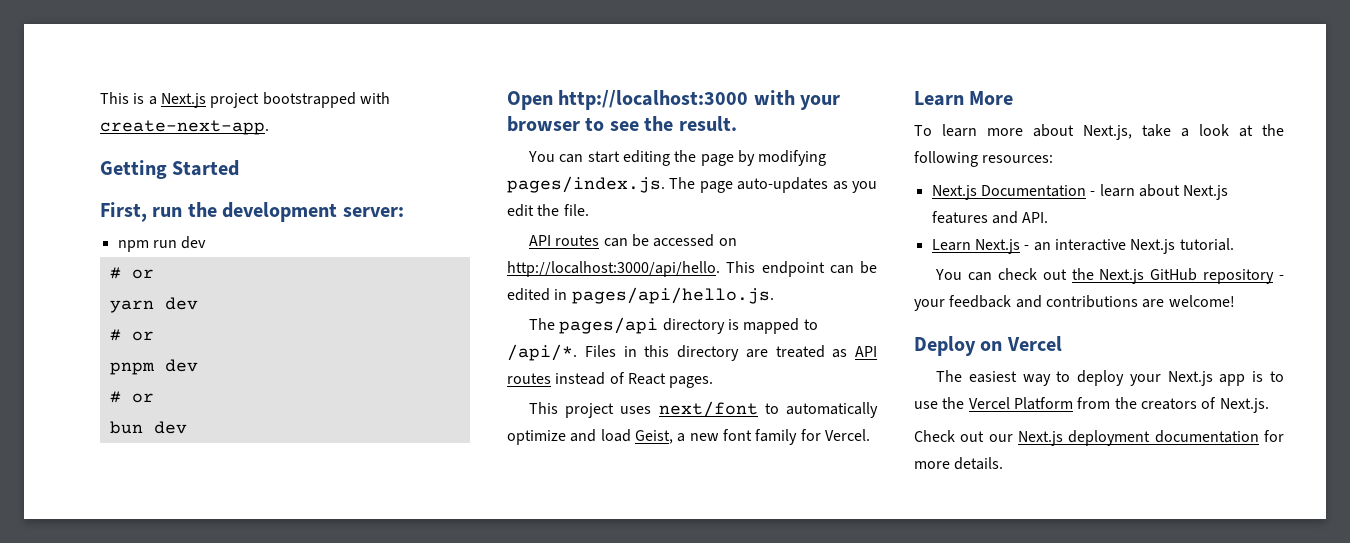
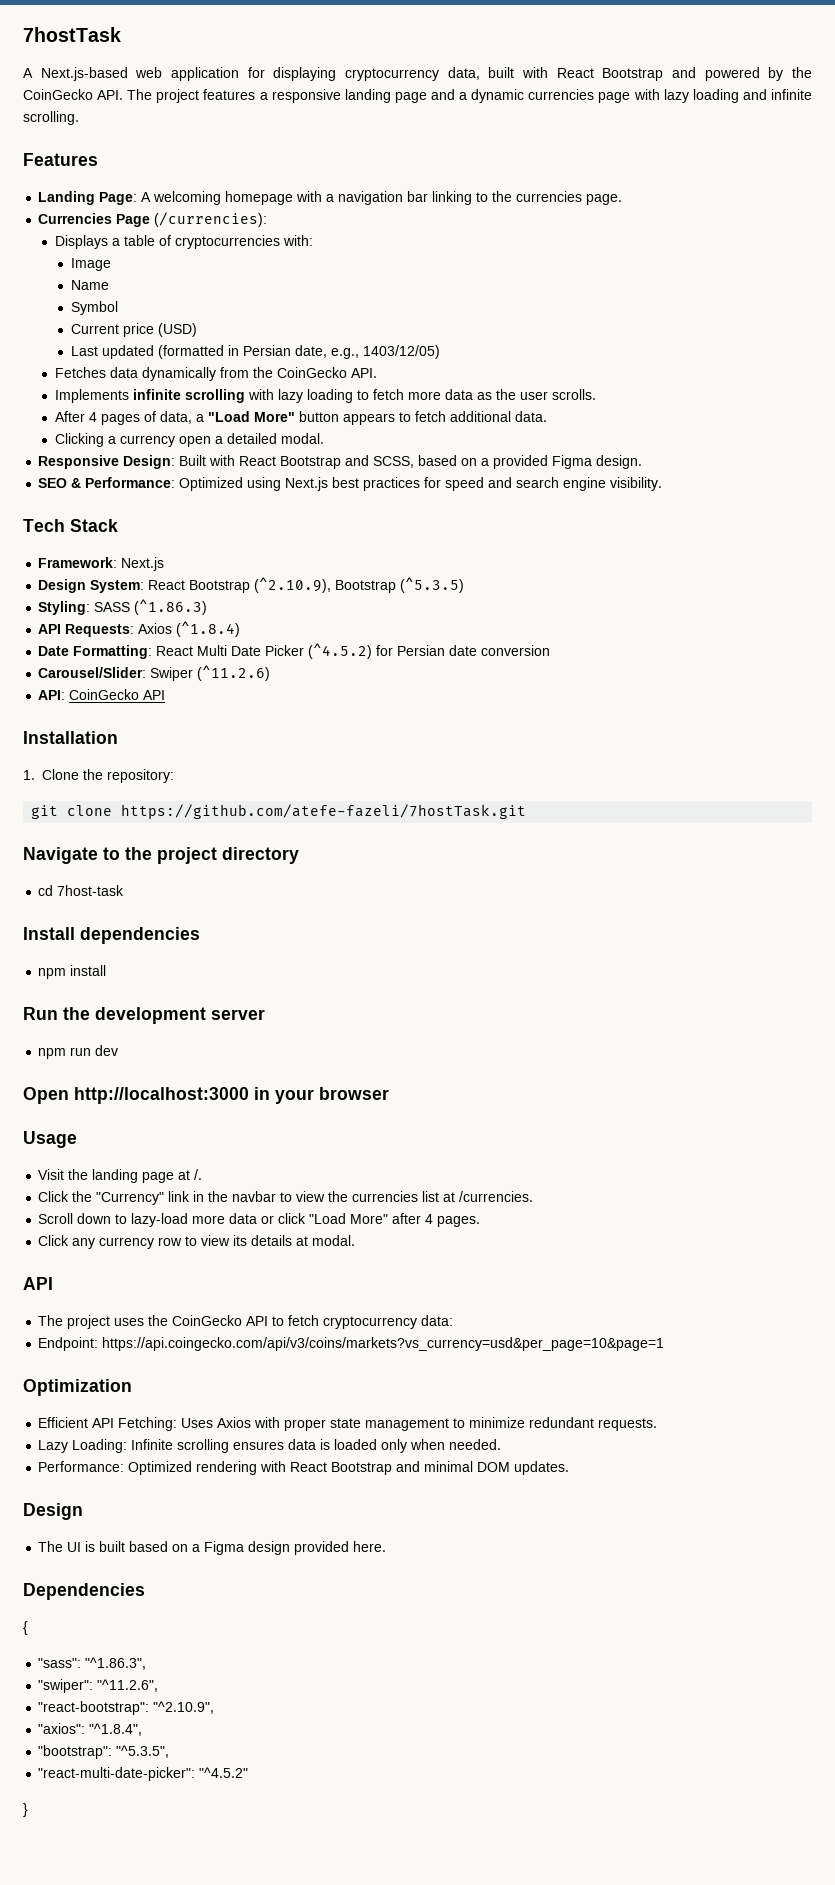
- This is a Next.js project bootstrapped with create-next-app.
- Getting Started
- First, run the development server:
+ 7hostTask
+ A Next.js-based web application for displaying cryptocurrency data, built with React Bootstrap and powered by the CoinGecko API. The project features a responsive landing page and a dynamic currencies page with lazy loading and infinite scrolling.
+ Features
+ Landing Page: A welcoming homepage with a navigation bar linking to the currencies page.
+ Currencies Page (/currencies):
+ Displays a table of cryptocurrencies with:
+ Image
+ Name
+ Symbol
+ Current price (USD)
+ Last updated (formatted in Persian date, e.g., 1403/12/05)
+ Fetches data dynamically from the CoinGecko API.
+ Implements infinite scrolling with lazy loading to fetch more data as the user scrolls.
+ After 4 pages of data, a "Load More" button appears to fetch additional data.
+ Clicking a currency open a detailed modal.
+ Responsive Design: Built with React Bootstrap and SCSS, based on a provided Figma design.
+ SEO & Performance: Optimized using Next.js best practices for speed and search engine visibility.
+ Tech Stack
+ Framework: Next.js
+ Design System: React Bootstrap (^2.10.9), Bootstrap (^5.3.5)
+ Styling: SASS (^1.86.3)
+ API Requests: Axios (^1.8.4)
+ Date Formatting: React Multi Date Picker (^4.5.2) for Persian date conversion
+ Carousel/Slider: Swiper (^11.2.6)
+ API: CoinGecko API
+ Installation
+ 1. Clone the repository:
+ git clone https://github.com/atefe-fazeli/7hostTask.git
+ Navigate to the project directory
+ cd 7host-task
+ Install dependencies
+ npm install
+ Run the development server
  npm run dev
- # or
- yarn dev
- # or
- pnpm dev
- # or
- bun dev
- Open http://localhost:3000 with your browser to see the result.
- You can start editing the page by modifying pages/index.js. The page auto-updates as you edit the file.
- API routes can be accessed on http://localhost:3000/api/hello. This endpoint can be edited in pages/api/hello.js.
- The pages/api directory is mapped to /api/*. Files in this directory are treated as API routes instead of React pages.
- This project uses next/font to automatically optimize and load Geist, a new font family for Vercel.
- Learn More
- To learn more about Next.js, take a look at the following resources:
- Next.js Documentation - learn about Next.js features and API.
- Learn Next.js - an interactive Next.js tutorial.
- You can check out the Next.js GitHub repository - your feedback and contributions are welcome!
- Deploy on Vercel
- The easiest way to deploy your Next.js app is to use the Vercel Platform from the creators of Next.js.
- Check out our Next.js deployment documentation for more details.
+ Open http://localhost:3000 in your browser
+ Usage
+ Visit the landing page at /.
+ Click the "Currency" link in the navbar to view the currencies list at /currencies.
+ Scroll down to lazy-load more data or click "Load More" after 4 pages.
+ Click any currency row to view its details at modal.
+ API
+ The project uses the CoinGecko API to fetch cryptocurrency data:
+ Endpoint: https://api.coingecko.com/api/v3/coins/markets?vs_currency=usd&per_page=10&page=1
+ Optimization
+ Efficient API Fetching: Uses Axios with proper state management to minimize redundant requests.
+ Lazy Loading: Infinite scrolling ensures data is loaded only when needed.
+ Performance: Optimized rendering with React Bootstrap and minimal DOM updates.
+ Design
+ The UI is built based on a Figma design provided here.
+ Dependencies
+ {
+ "sass": "^1.86.3",
+ "swiper": "^11.2.6",
+ "react-bootstrap": "^2.10.9",
+ "axios": "^1.8.4",
+ "bootstrap": "^5.3.5",
+ "react-multi-date-picker": "^4.5.2"
+ }

